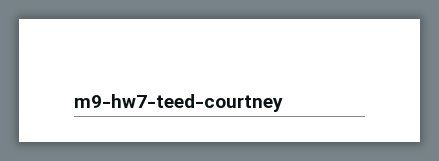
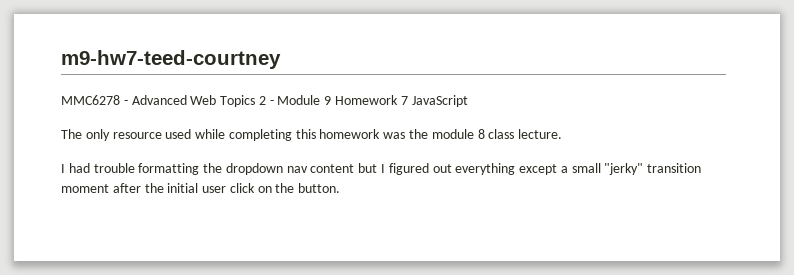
+ MMC6278 - Advanced Web Topics 2 - Module 9 Homework 7 JavaScript
+ The only resource used while completing this homework was the module 8 class lecture.
+ I had trouble formatting the dropdown nav content but I figured out everything except a small "jerky" transition moment after the initial user click on the button.

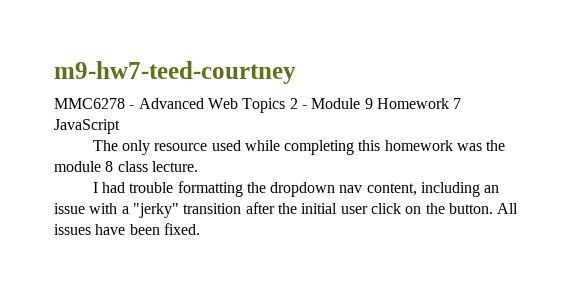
- I had trouble formatting the dropdown nav content but I figured out everything except a small "jerky" transition moment after the initial user click on the button.
+ I had trouble formatting the dropdown nav content, including an issue with a "jerky" transition after the initial user click on the button.
+ All issues have been fixed.

